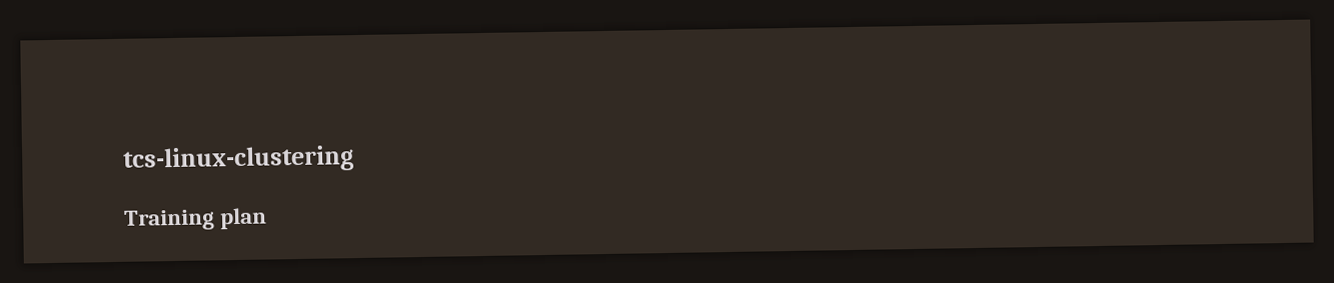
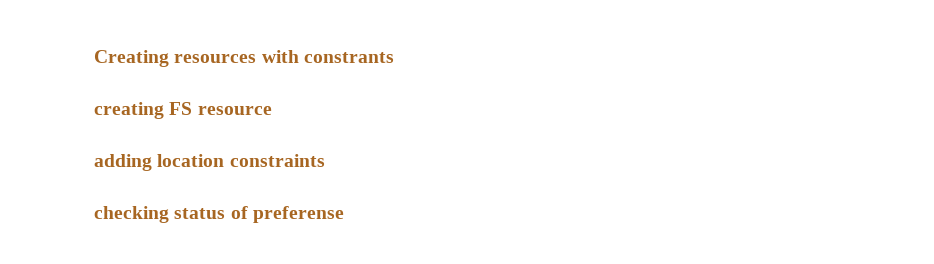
- tcs-linux-clustering
- Training plan
+ Creating resources with constrants
+ creating FS resource
+ adding location constraints
+ checking status of preferense

